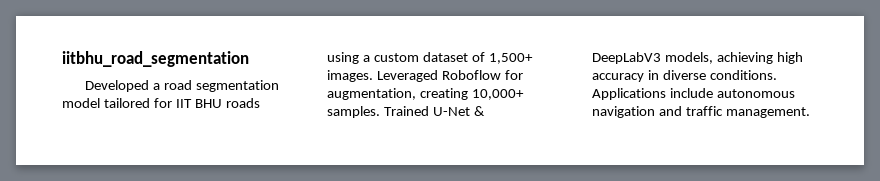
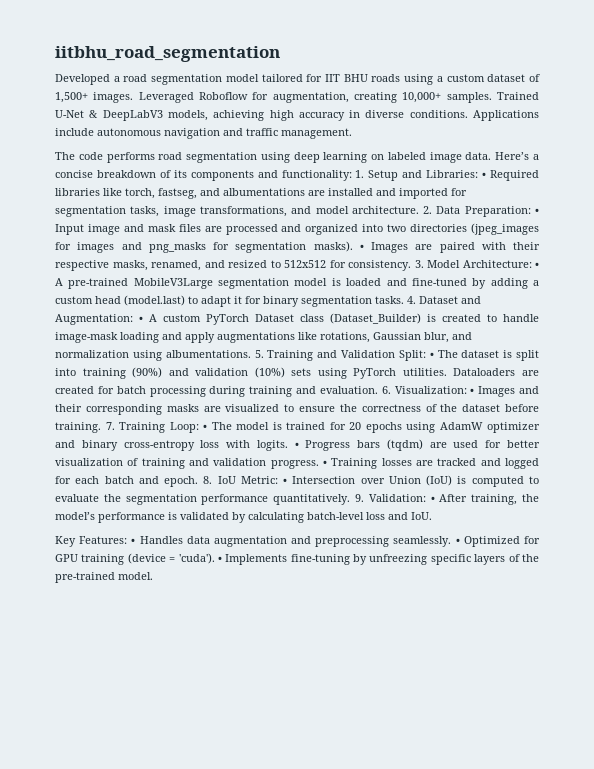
+ The code performs road segmentation using deep learning on labeled image data. Here’s a concise breakdown of its components and functionality: 1. Setup and Libraries: • Required libraries like torch, fastseg, and albumentations are installed and imported for segmentation tasks, image transformations, and model architecture. 2. Data Preparation: • Input image and mask files are processed and organized into two directories (jpeg_images for images and png_masks for segmentation masks). • Images are paired with their respective masks, renamed, and resized to 512x512 for consistency. 3. Model Architecture: • A pre-trained MobileV3Large segmentation model is loaded and fine-tuned by adding a custom head (model.last) to adapt it for binary segmentation tasks. 4. Dataset and Augmentation: • A custom PyTorch Dataset class (Dataset_Builder) is created to handle image-mask loading and apply augmentations like rotations, Gaussian blur, and normalization using albumentations. 5. Training and Validation Split: • The dataset is split into training (90%) and validation (10%) sets using PyTorch utilities. Dataloaders are created for batch processing during training and evaluation. 6. Visualization: • Images and their corresponding masks are visualized to ensure the correctness of the dataset before training. 7. Training Loop: • The model is trained for 20 epochs using AdamW optimizer and binary cross-entropy loss with logits. • Progress bars (tqdm) are used for better visualization of training and validation progress. • Training losses are tracked and logged for each batch and epoch. 8. IoU Metric: • Intersection over Union (IoU) is computed to evaluate the segmentation performance quantitatively. 9. Validation: • After training, the model’s performance is validated by calculating batch-level loss and IoU.
+ Key Features: • Handles data augmentation and preprocessing seamlessly. • Optimized for GPU training (device = 'cuda'). • Implements fine-tuning by unfreezing specific layers of the pre-trained model.

